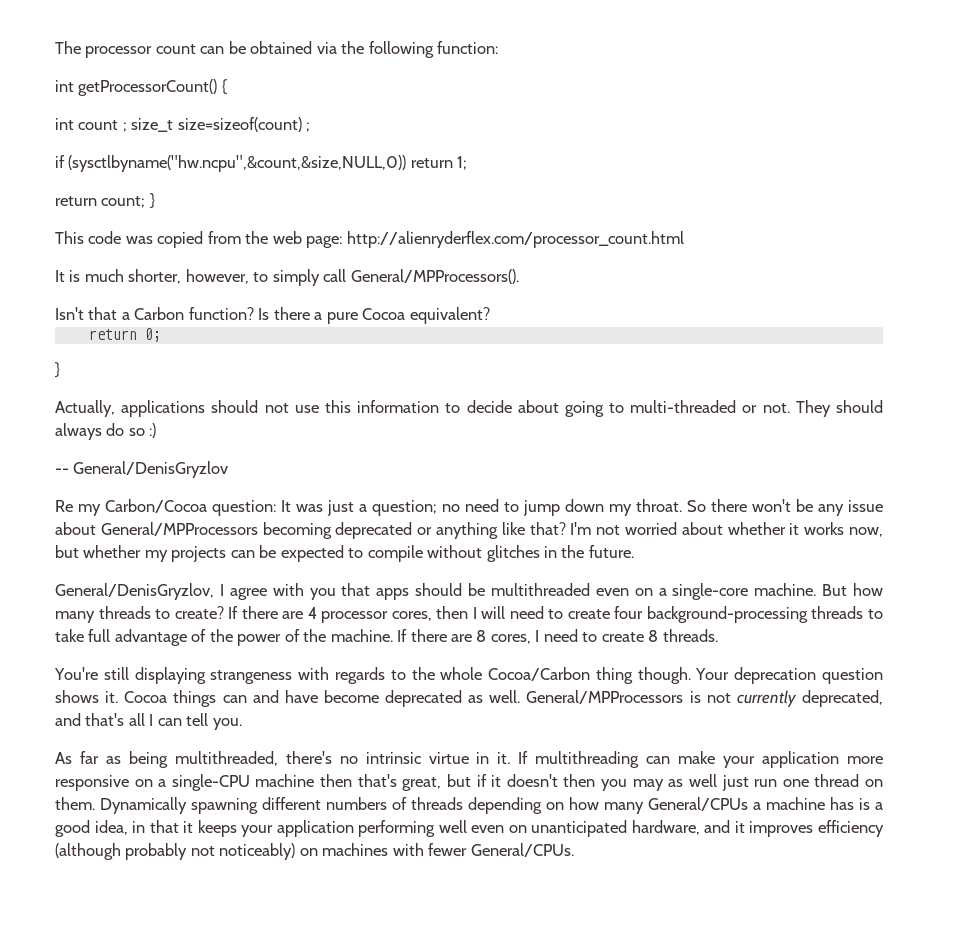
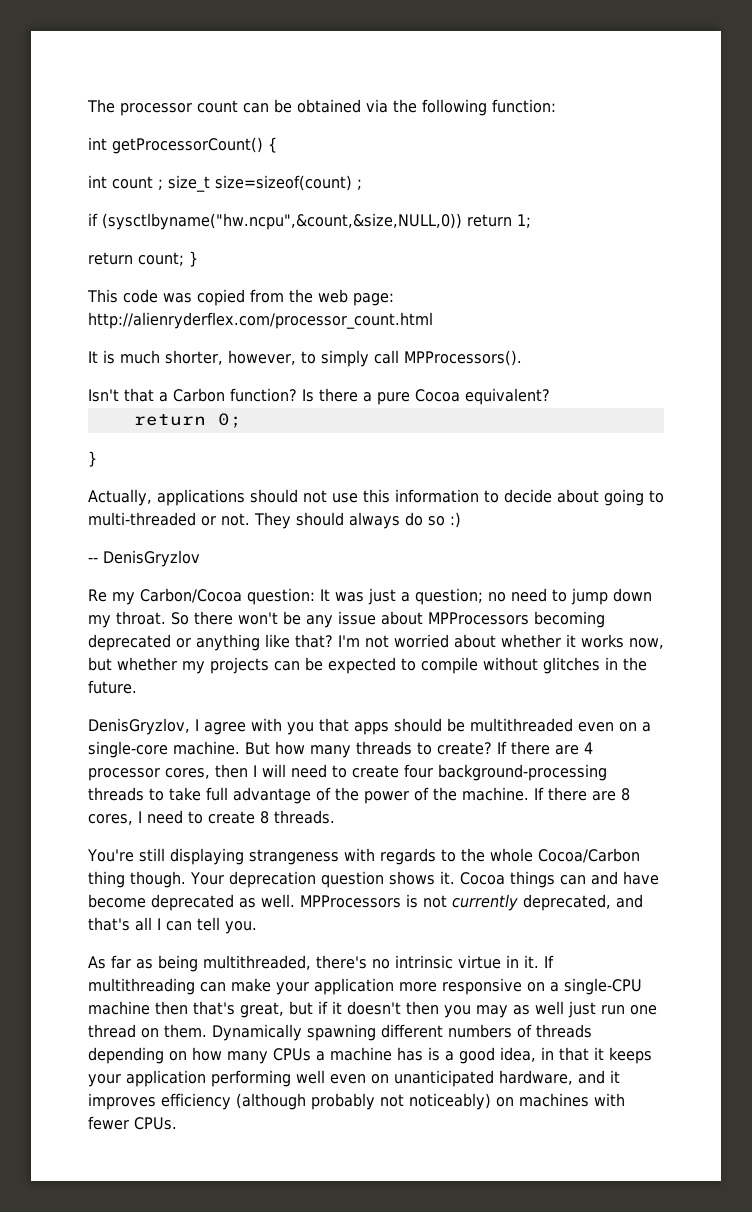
- It is much shorter, however, to simply call General/MPProcessors().
+ It is much shorter, however, to simply call MPProcessors().
- -- General/DenisGryzlov
+ -- DenisGryzlov
- So there won't be any issue about General/MPProcessors becoming deprecated or anything like that?
+ So there won't be any issue about MPProcessors becoming deprecated or anything like that?
- General/DenisGryzlov, I agree with you that apps should be multithreaded even on a single-core machine.
+ DenisGryzlov, I agree with you that apps should be multithreaded even on a single-core machine.
- General/MPProcessors is not currently deprecated, and that's all I can tell you.
+ MPProcessors is not currently deprecated, and that's all I can tell you.
- Dynamically spawning different numbers of threads depending on how many General/CPUs a machine has is a good idea, in that it keeps your application performing well even on unanticipated hardware, and it improves efficiency (although probably not noticeably) on machines with fewer General/CPUs.
+ Dynamically spawning different numbers of threads depending on how many CPUs a machine has is a good idea, in that it keeps your application performing well even on unanticipated hardware, and it improves efficiency (although probably not noticeably) on machines with fewer CPUs.

